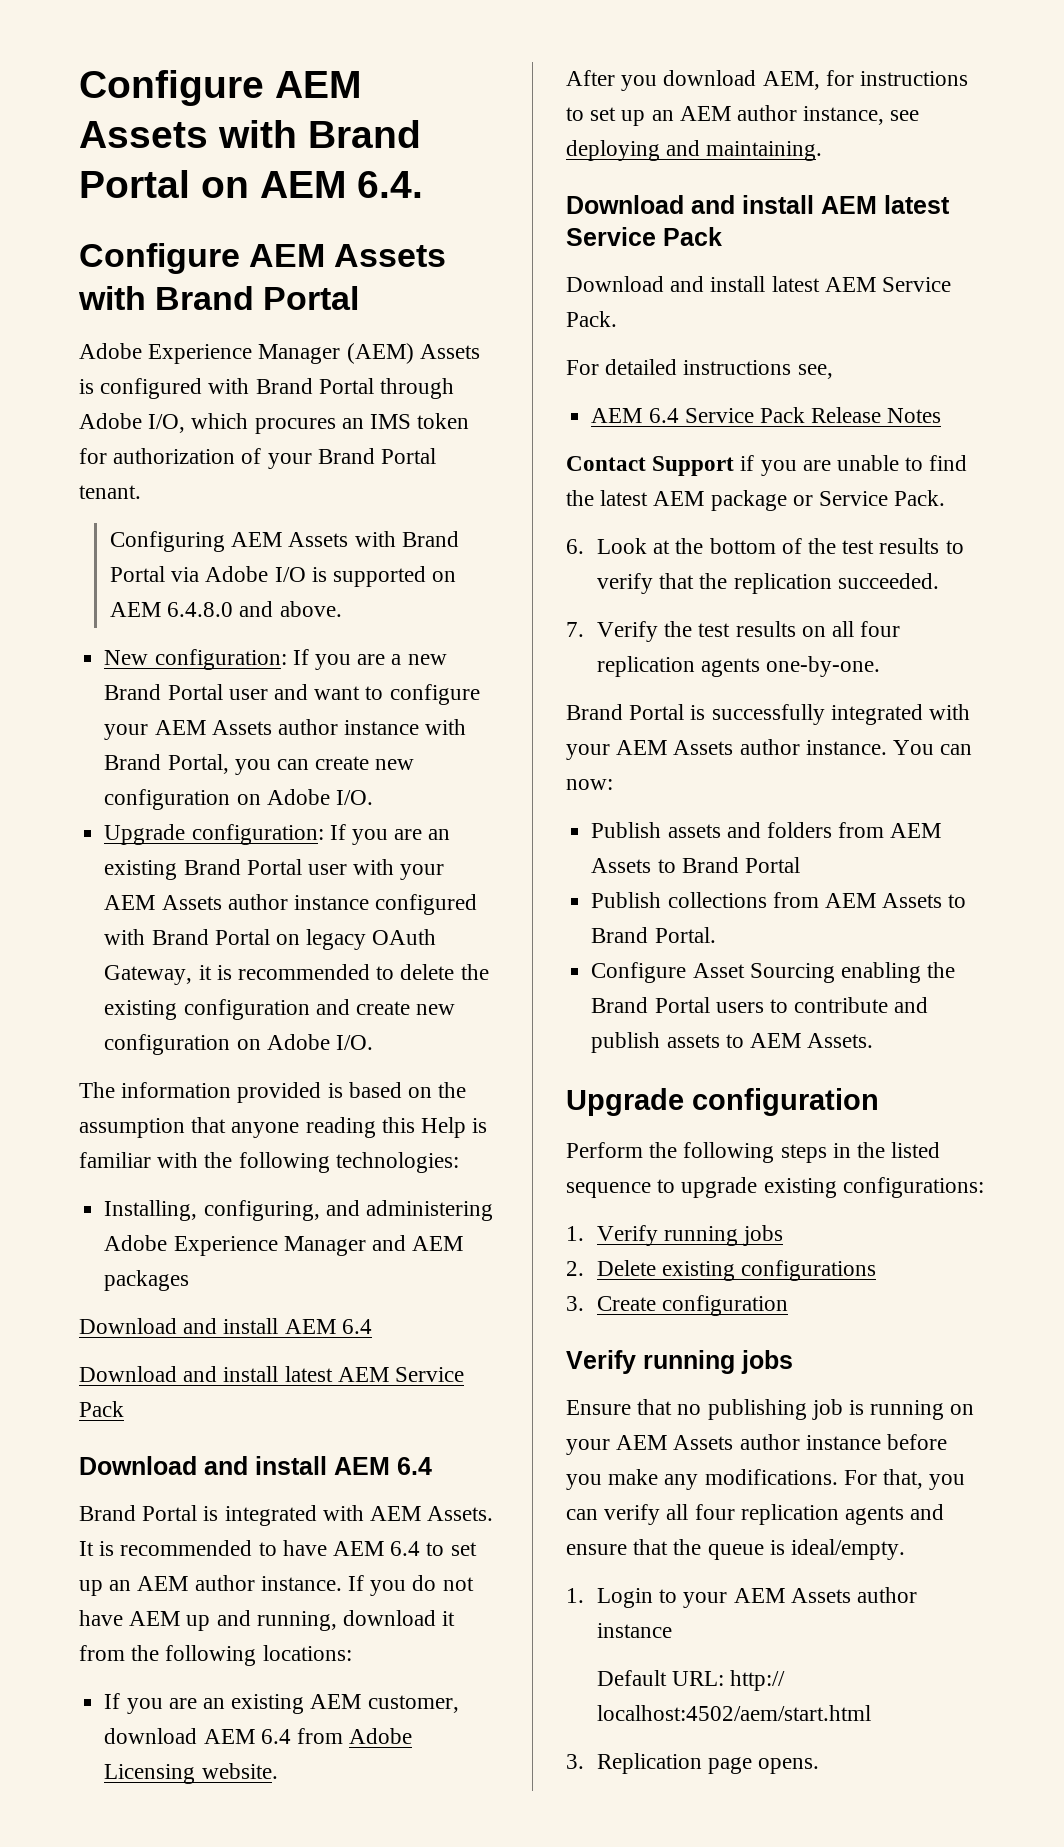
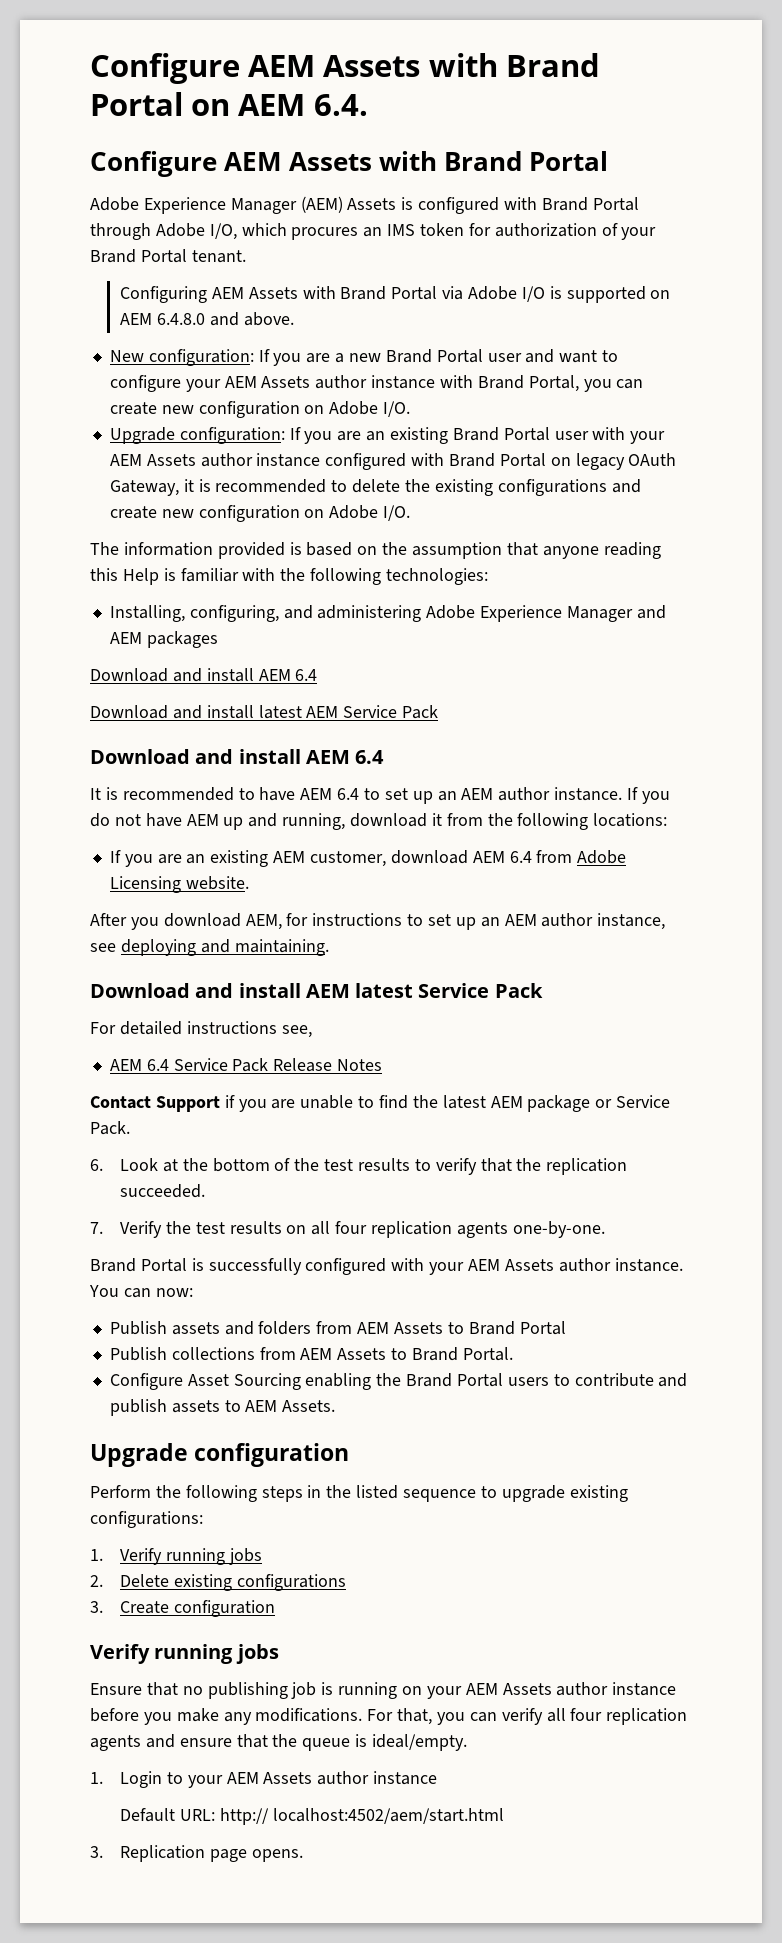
- Upgrade configuration: If you are an existing Brand Portal user with your AEM Assets author instance configured with Brand Portal on legacy OAuth Gateway, it is recommended to delete the existing configuration and create new configuration on Adobe I/O.
+ Upgrade configuration: If you are an existing Brand Portal user with your AEM Assets author instance configured with Brand Portal on legacy OAuth Gateway, it is recommended to delete the existing configurations and create new configuration on Adobe I/O.
- Brand Portal is integrated with AEM Assets.
- Download and install latest AEM Service Pack.
- Brand Portal is successfully integrated with your AEM Assets author instance.
+ Brand Portal is successfully configured with your AEM Assets author instance.

